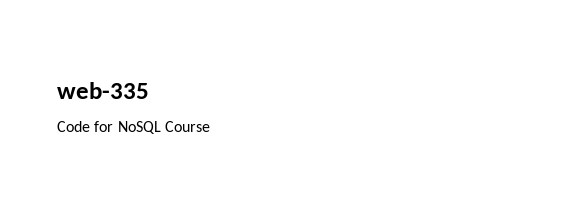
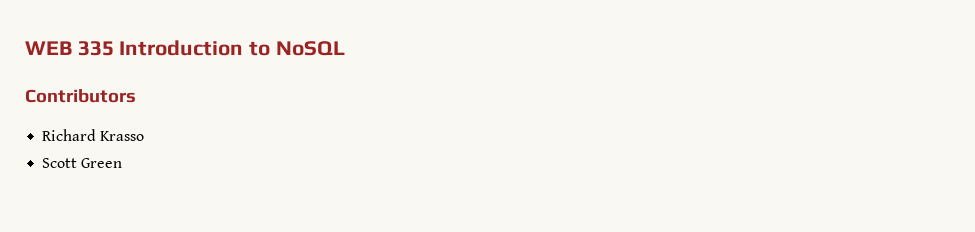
- web-335
- Code for NoSQL Course
+ WEB 335 Introduction to NoSQL
+ Contributors
+ Richard Krasso
+ Scott Green

